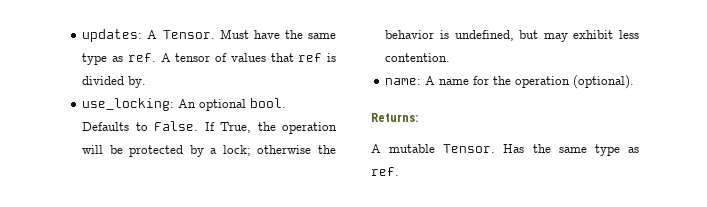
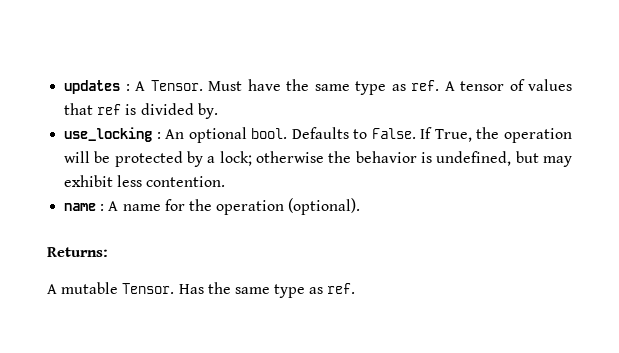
- updates: A Tensor.
+ updates : A Tensor.
- use_locking: An optional bool.
+ use_locking : An optional bool.
- name: A name for the operation (optional).
+ name : A name for the operation (optional).

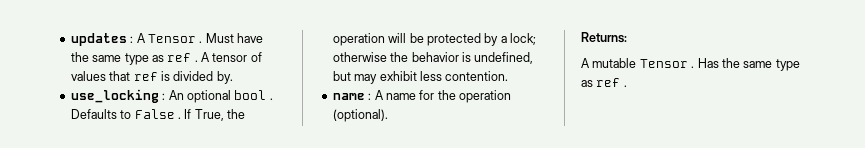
- updates : A Tensor.
+ updates : A Tensor .
- Must have the same type as ref. A tensor of values that ref is divided by.
+ Must have the same type as ref . A tensor of values that ref is divided by.
- use_locking : An optional bool. Defaults to False.
+ use_locking : An optional bool . Defaults to False .
- A mutable Tensor.
+ A mutable Tensor .
- Has the same type as ref.
+ Has the same type as ref .

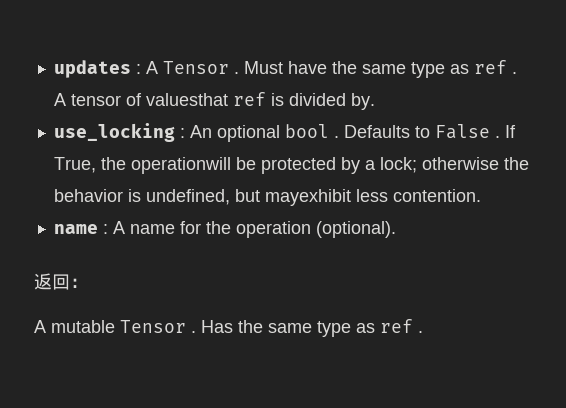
- A tensor of values that ref is divided by.
+ A tensor of valuesthat ref is divided by.
- If True, the operation will be protected by a lock; otherwise the behavior is undefined, but may exhibit less contention.
+ If True, the operationwill be protected by a lock; otherwise the behavior is undefined, but mayexhibit less contention.
- Returns:
+ 返回：

